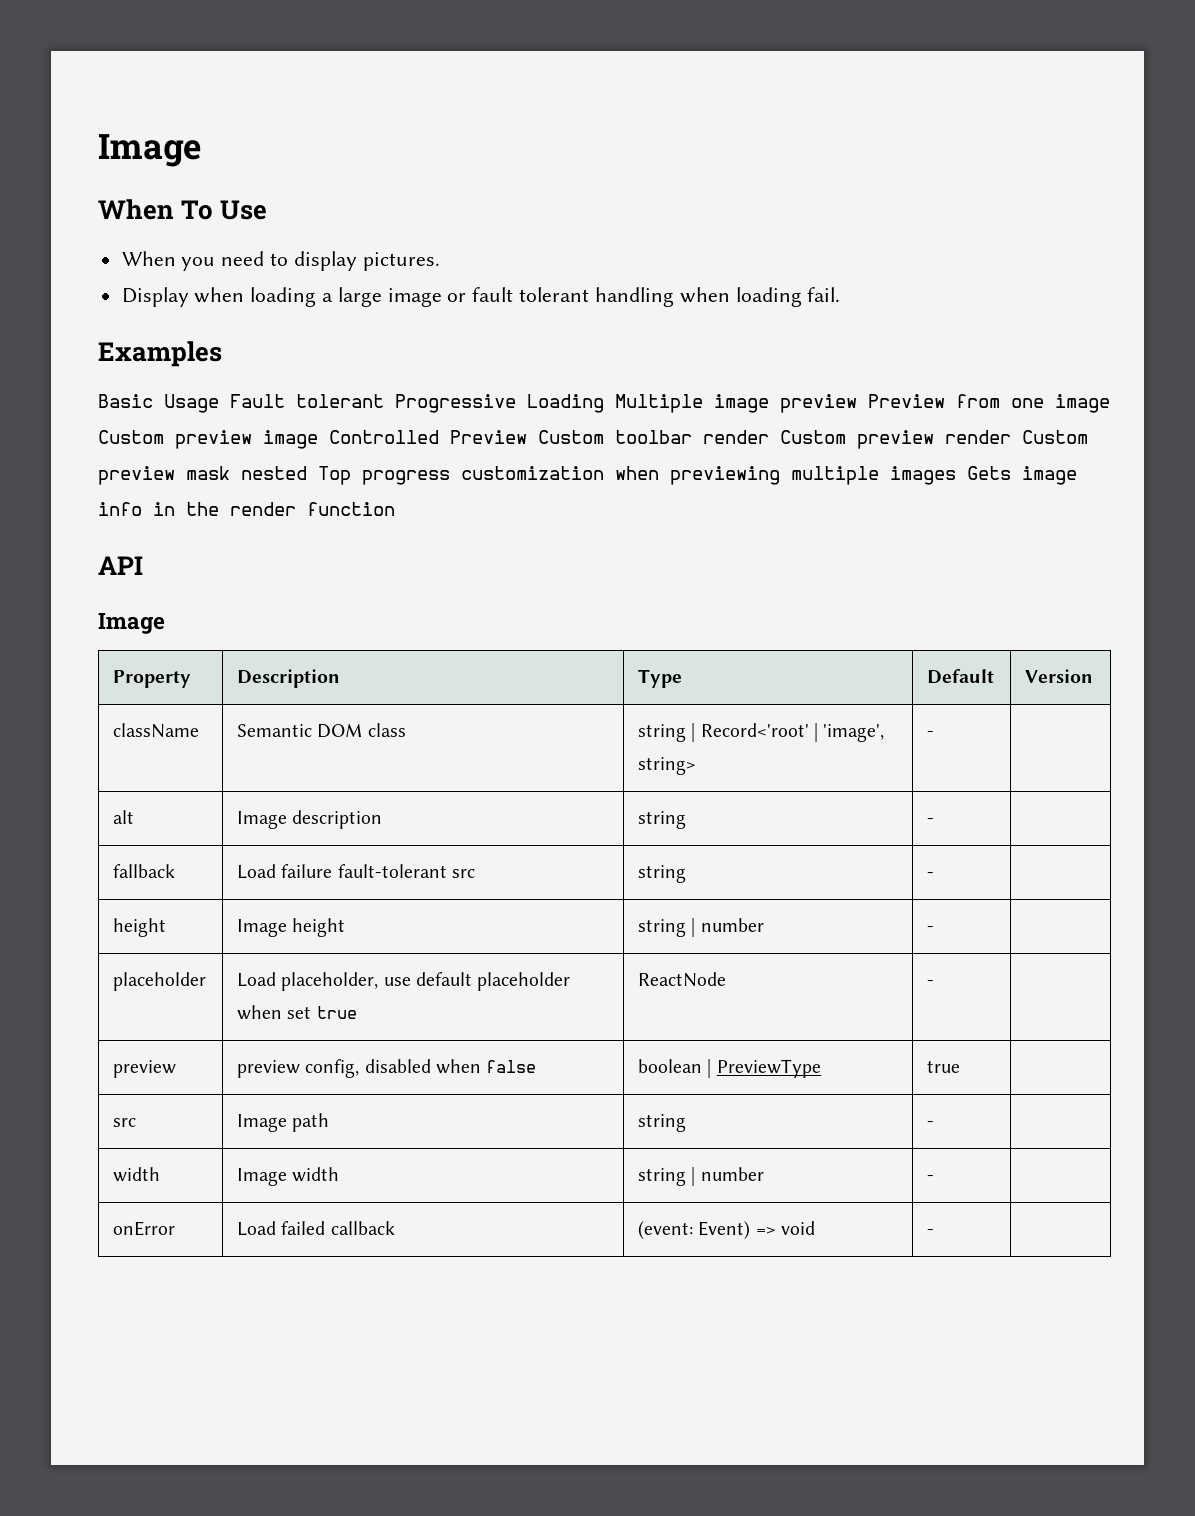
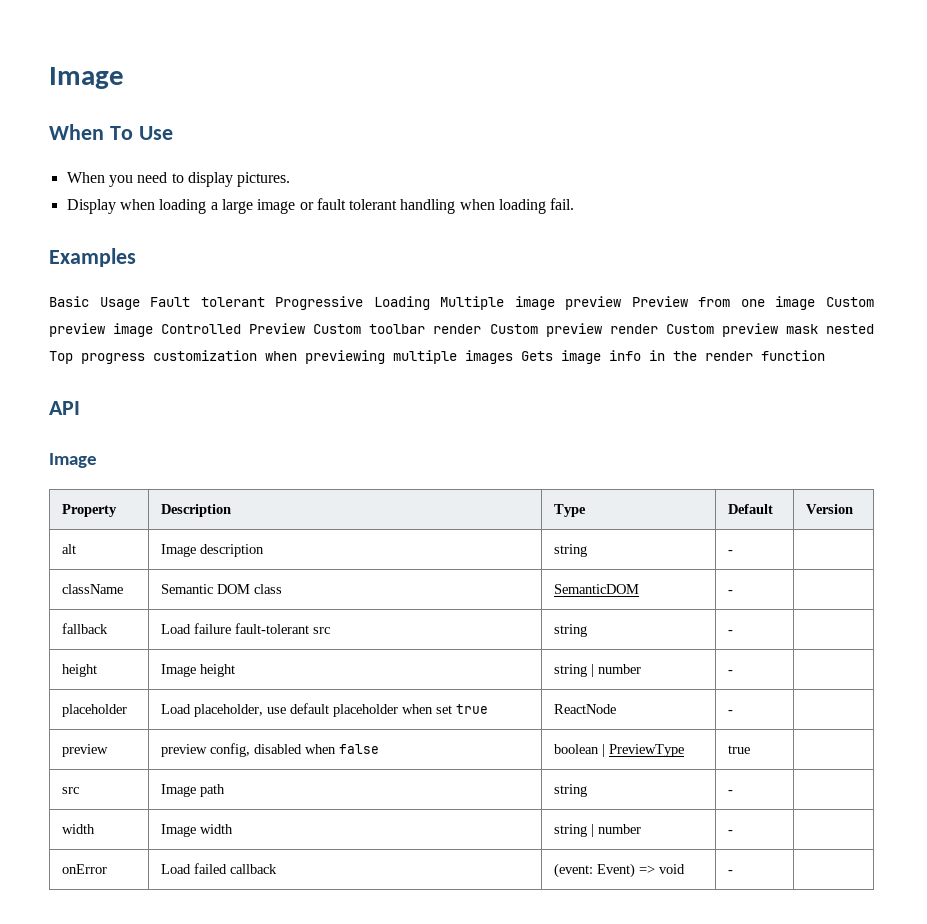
+ alt | Image description | string | - |
- className | Semantic DOM class | string | Record<'root' | 'image', string> | - |
- alt | Image description | string | - |
+ className | Semantic DOM class | SemanticDOM | - |

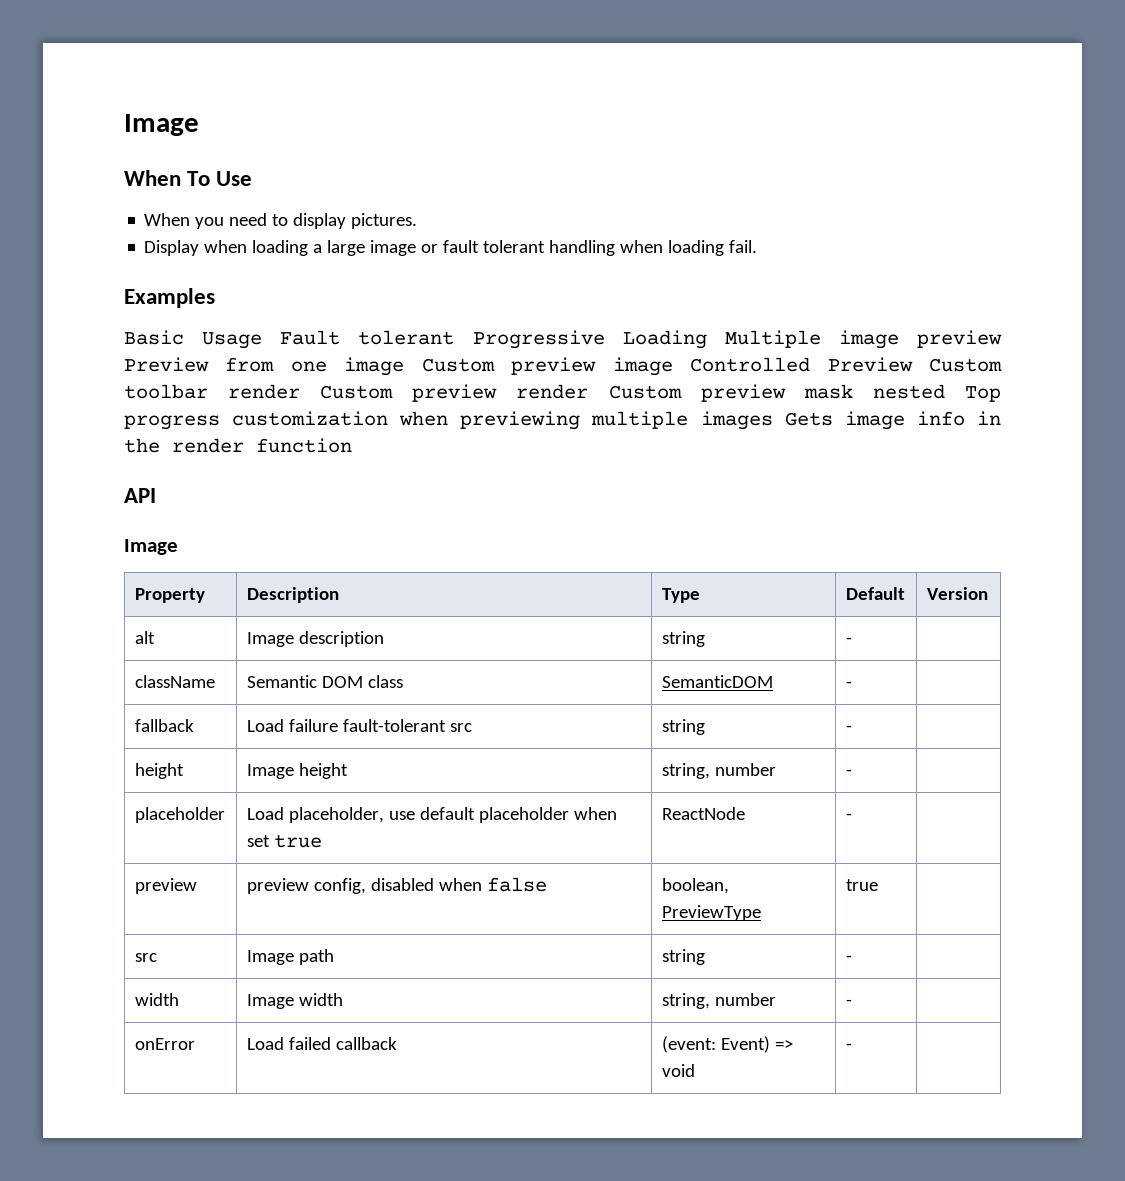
- height | Image height | string | number | - |
+ height | Image height | string, number | - |
- preview | preview config, disabled when false | boolean | PreviewType | true |
+ preview | preview config, disabled when false | boolean, PreviewType | true |
- width | Image width | string | number | - |
+ width | Image width | string, number | - |

